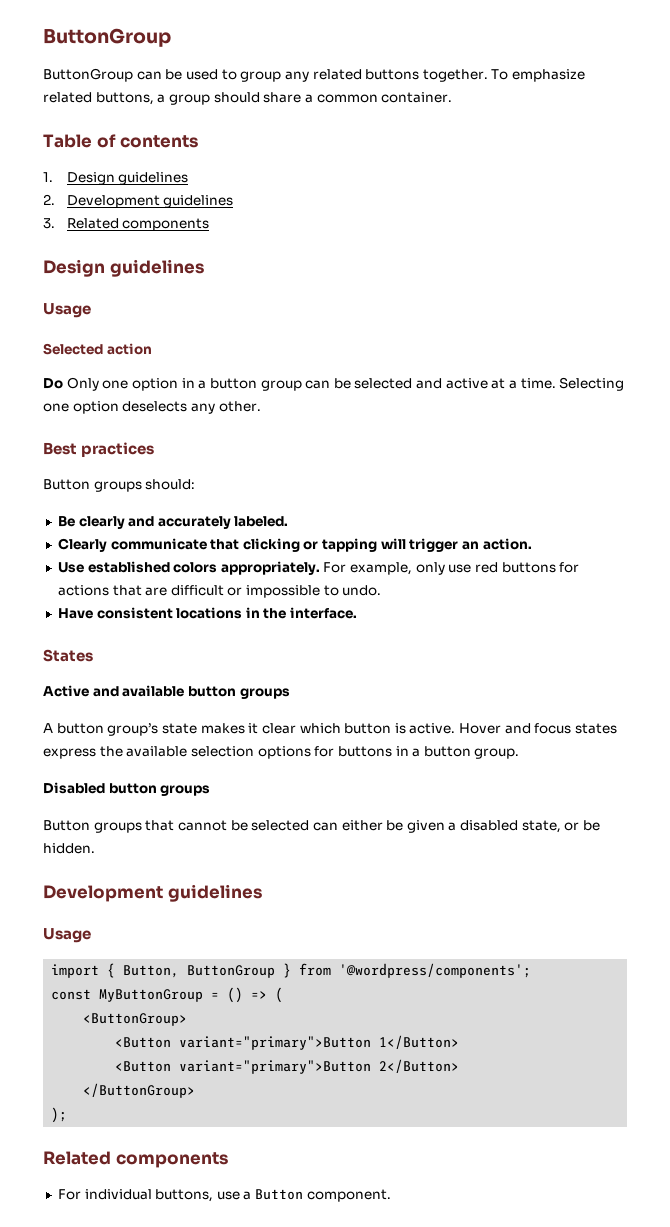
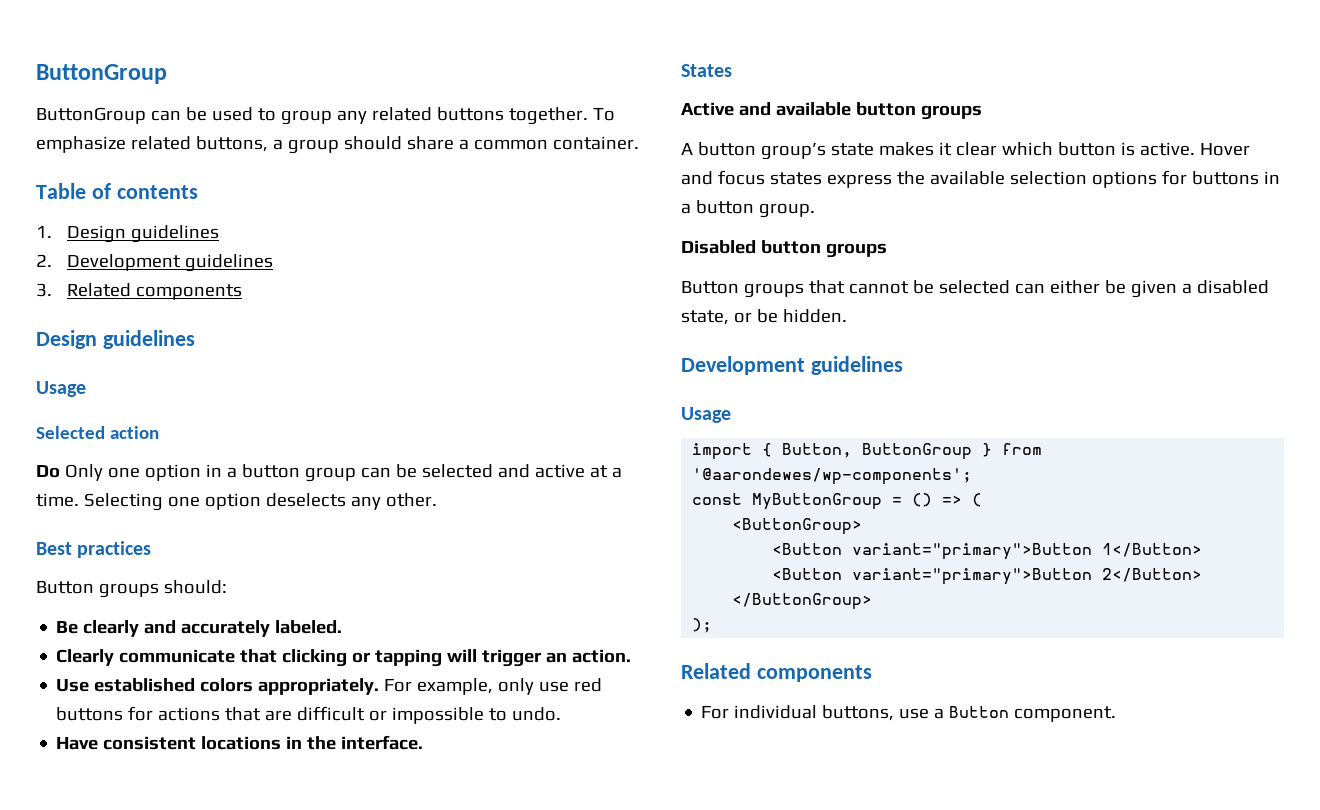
- import { Button, ButtonGroup } from '@wordpress/components';
+ import { Button, ButtonGroup } from '@aarondewes/wp-components';

